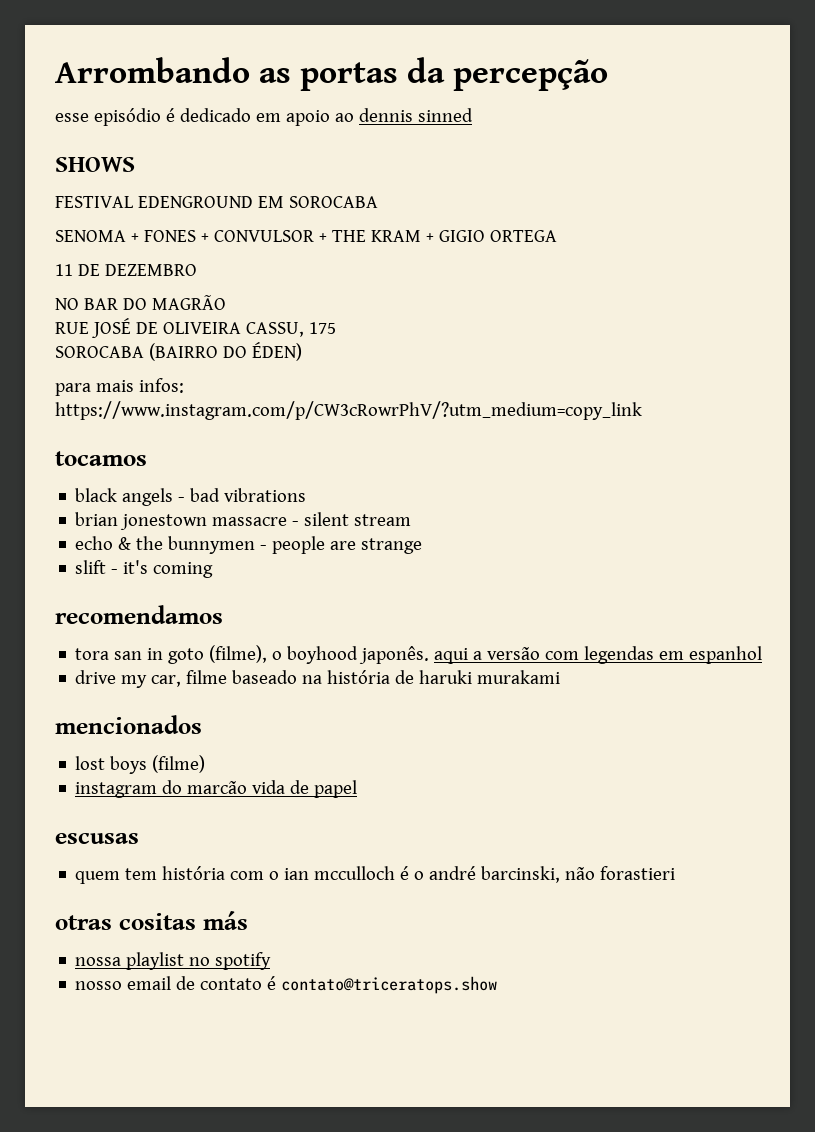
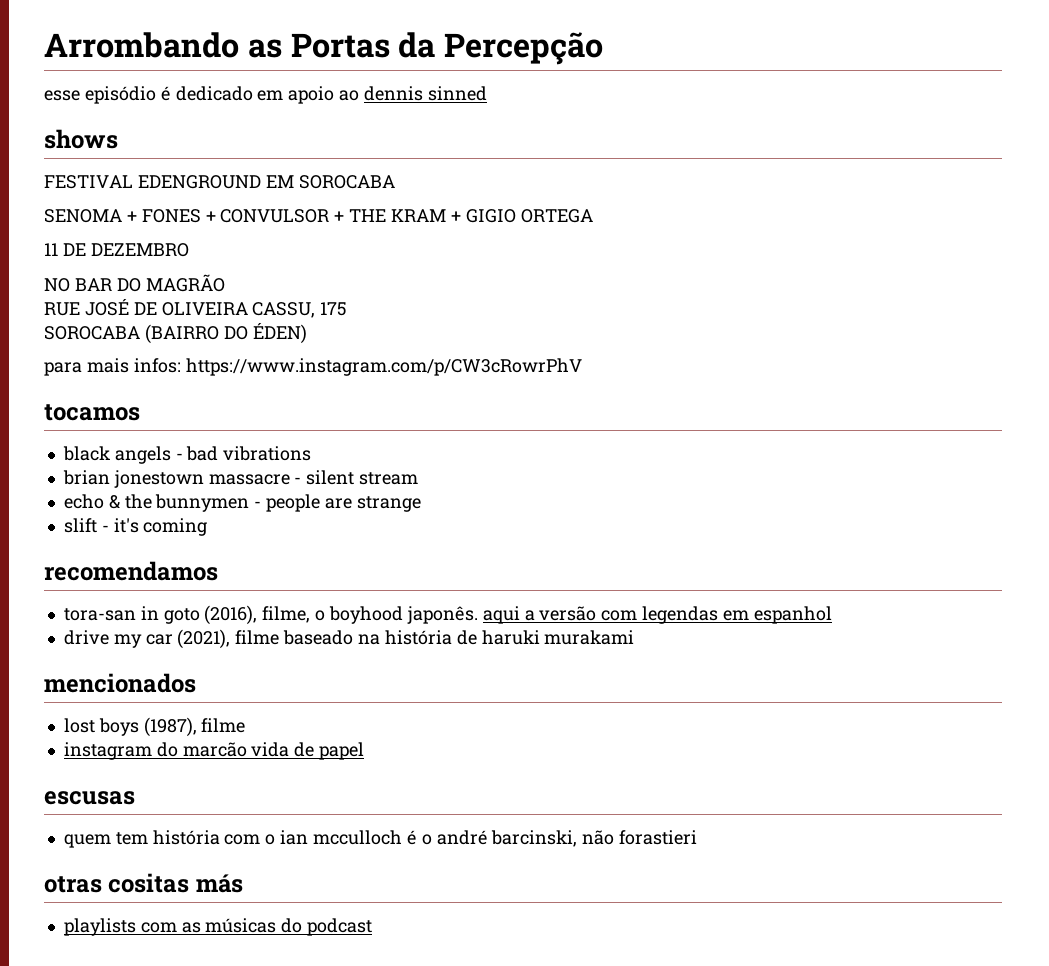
- Arrombando as portas da percepção
+ Arrombando as Portas da Percepção
- SHOWS
+ shows
- para mais infos: https://www.instagram.com/p/CW3cRowrPhV/?utm_medium=copy_link
+ para mais infos: https://www.instagram.com/p/CW3cRowrPhV
- tora san in goto (filme), o boyhood japonês. aqui a versão com legendas em espanhol
+ tora-san in goto (2016), filme, o boyhood japonês. aqui a versão com legendas em espanhol
- drive my car, filme baseado na história de haruki murakami
+ drive my car (2021), filme baseado na história de haruki murakami
- lost boys (filme)
+ lost boys (1987), filme
- nossa playlist no spotify
- nosso email de contato é contato@triceratops.show
+ playlists com as músicas do podcast

